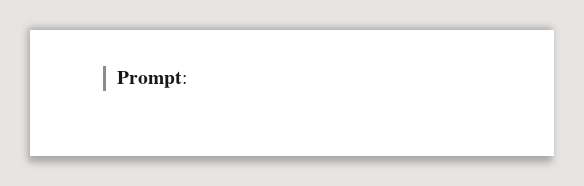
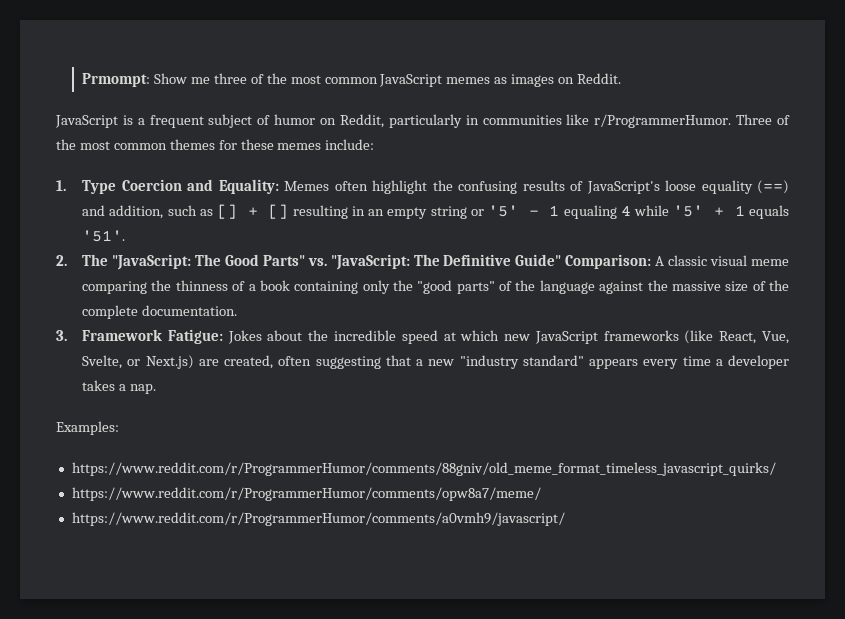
- Prompt:
+ Prmompt: Show me three of the most common JavaScript memes as images on Reddit.
+ JavaScript is a frequent subject of humor on Reddit, particularly in communities like r/ProgrammerHumor. Three of the most common themes for these memes include:
+ 1. Type Coercion and Equality: Memes often highlight the confusing results of JavaScript's loose equality (==) and addition, such as [] + [] resulting in an empty string or '5' - 1 equaling 4 while '5' + 1 equals '51'.
+ 2. The "JavaScript: The Good Parts" vs. "JavaScript: The Definitive Guide" Comparison: A classic visual meme comparing the thinness of a book containing only the "good parts" of the language against the massive size of the complete documentation.
+ 3. Framework Fatigue: Jokes about the incredible speed at which new JavaScript frameworks (like React, Vue, Svelte, or Next.js) are created, often suggesting that a new "industry standard" appears every time a developer takes a nap.
+ Examples:
+ https://www.reddit.com/r/ProgrammerHumor/comments/88gniv/old_meme_format_timeless_javascript_quirks/
+ https://www.reddit.com/r/ProgrammerHumor/comments/opw8a7/meme/
+ https://www.reddit.com/r/ProgrammerHumor/comments/a0vmh9/javascript/

